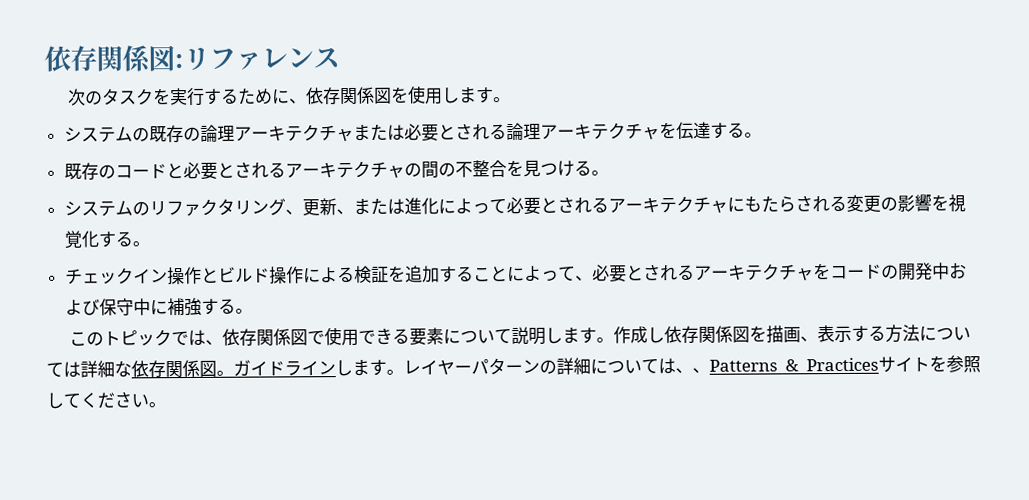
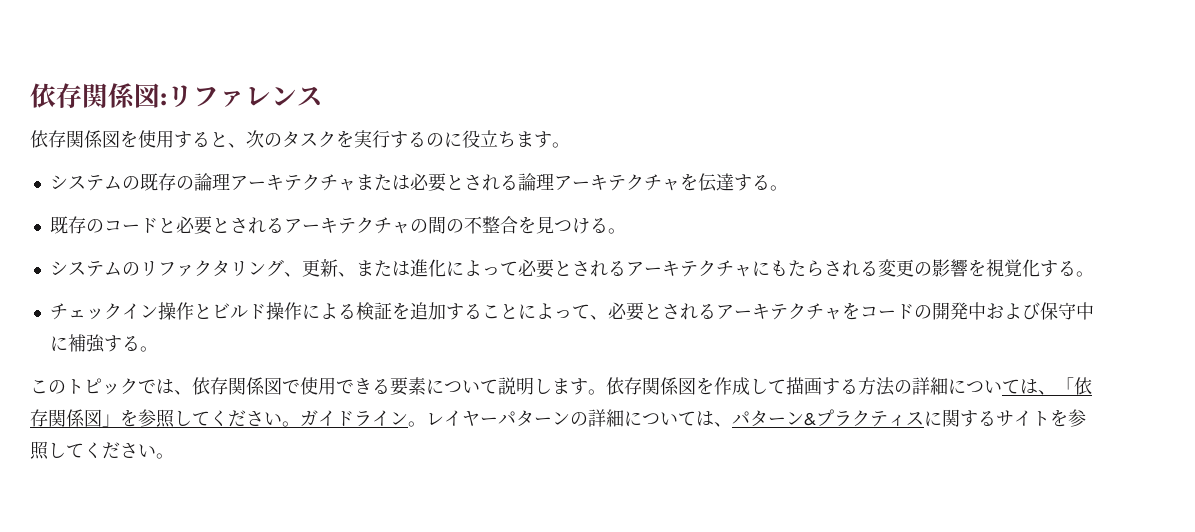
- 次のタスクを実行するために、依存関係図を使用します。
+ 依存関係図を使用すると、次のタスクを実行するのに役立ちます。
- 作成し依存関係図を描画、表示する方法については詳細な依存関係図。
+ 依存関係図を作成して描画する方法の詳細については、「依存関係図」を参照してください。
- ガイドラインします。
+ ガイドライン。
- レイヤーパターンの詳細については、、Patterns & Practicesサイトを参照してください。
+ レイヤーパターンの詳細については、パターン&プラクティスに関するサイトを参照してください。

